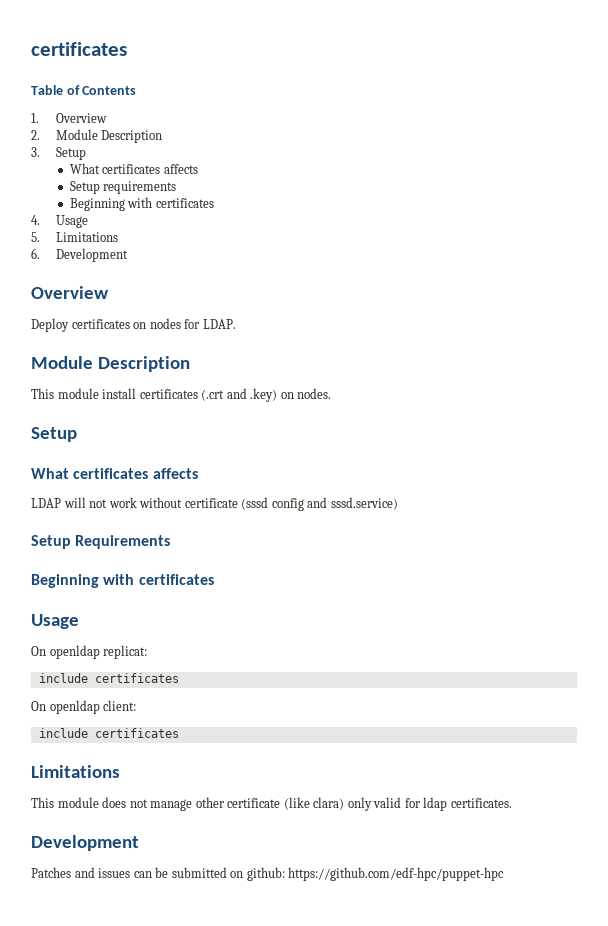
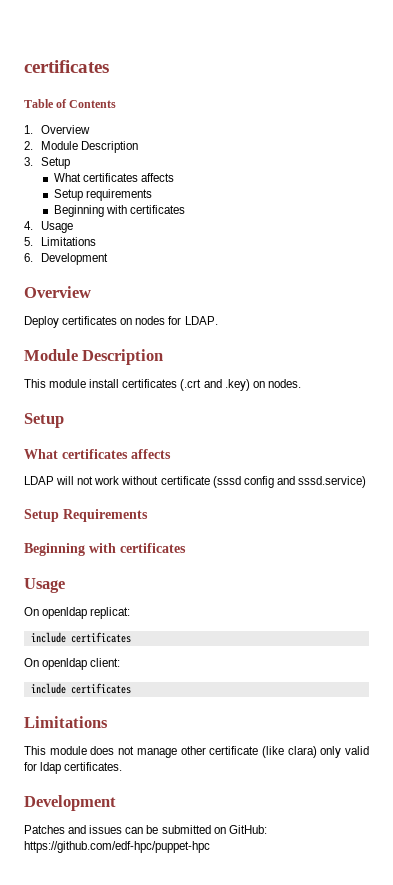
- Patches and issues can be submitted on github: https://github.com/edf-hpc/puppet-hpc
+ Patches and issues can be submitted on GitHub: https://github.com/edf-hpc/puppet-hpc

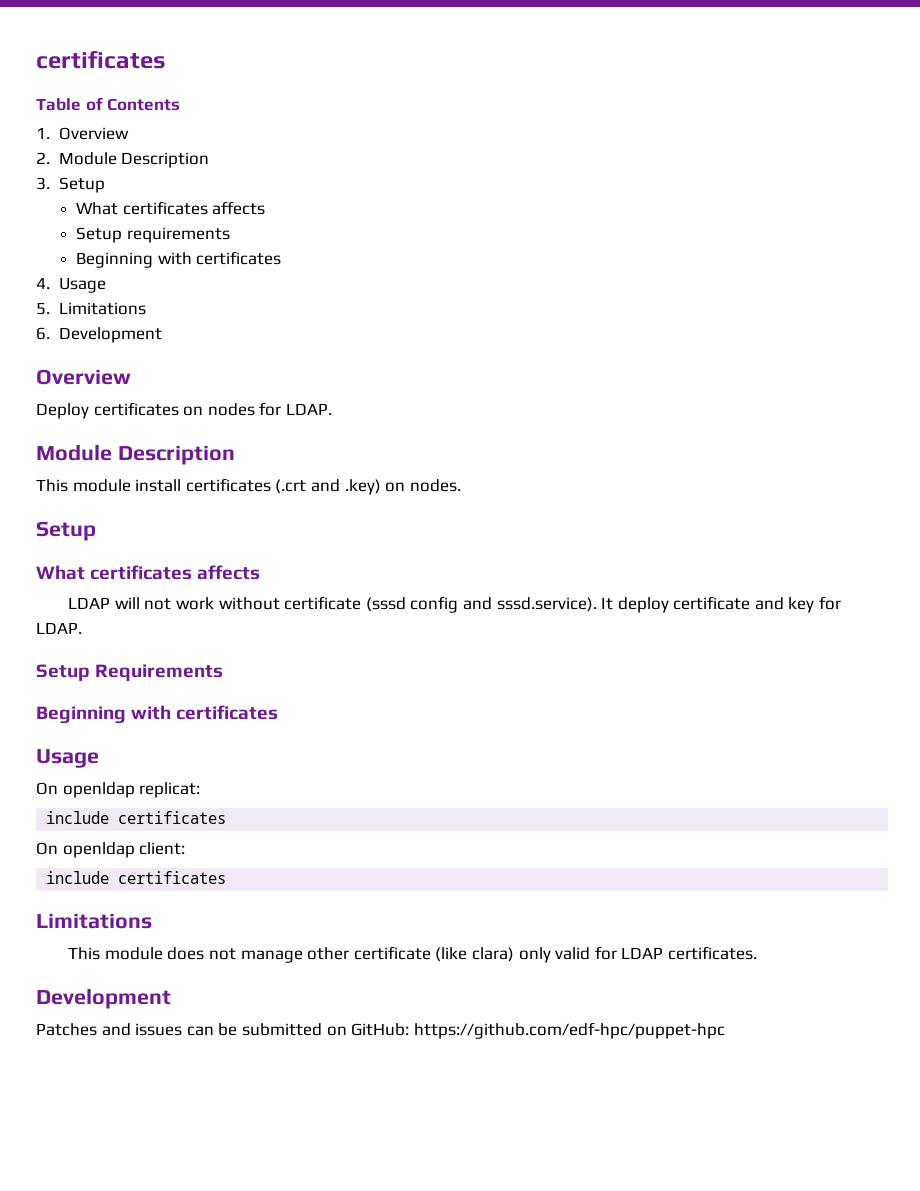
- LDAP will not work without certificate (sssd config and sssd.service)
+ LDAP will not work without certificate (sssd config and sssd.service). It deploy certificate and key for LDAP.
- This module does not manage other certificate (like clara) only valid for ldap certificates.
+ This module does not manage other certificate (like clara) only valid for LDAP certificates.

